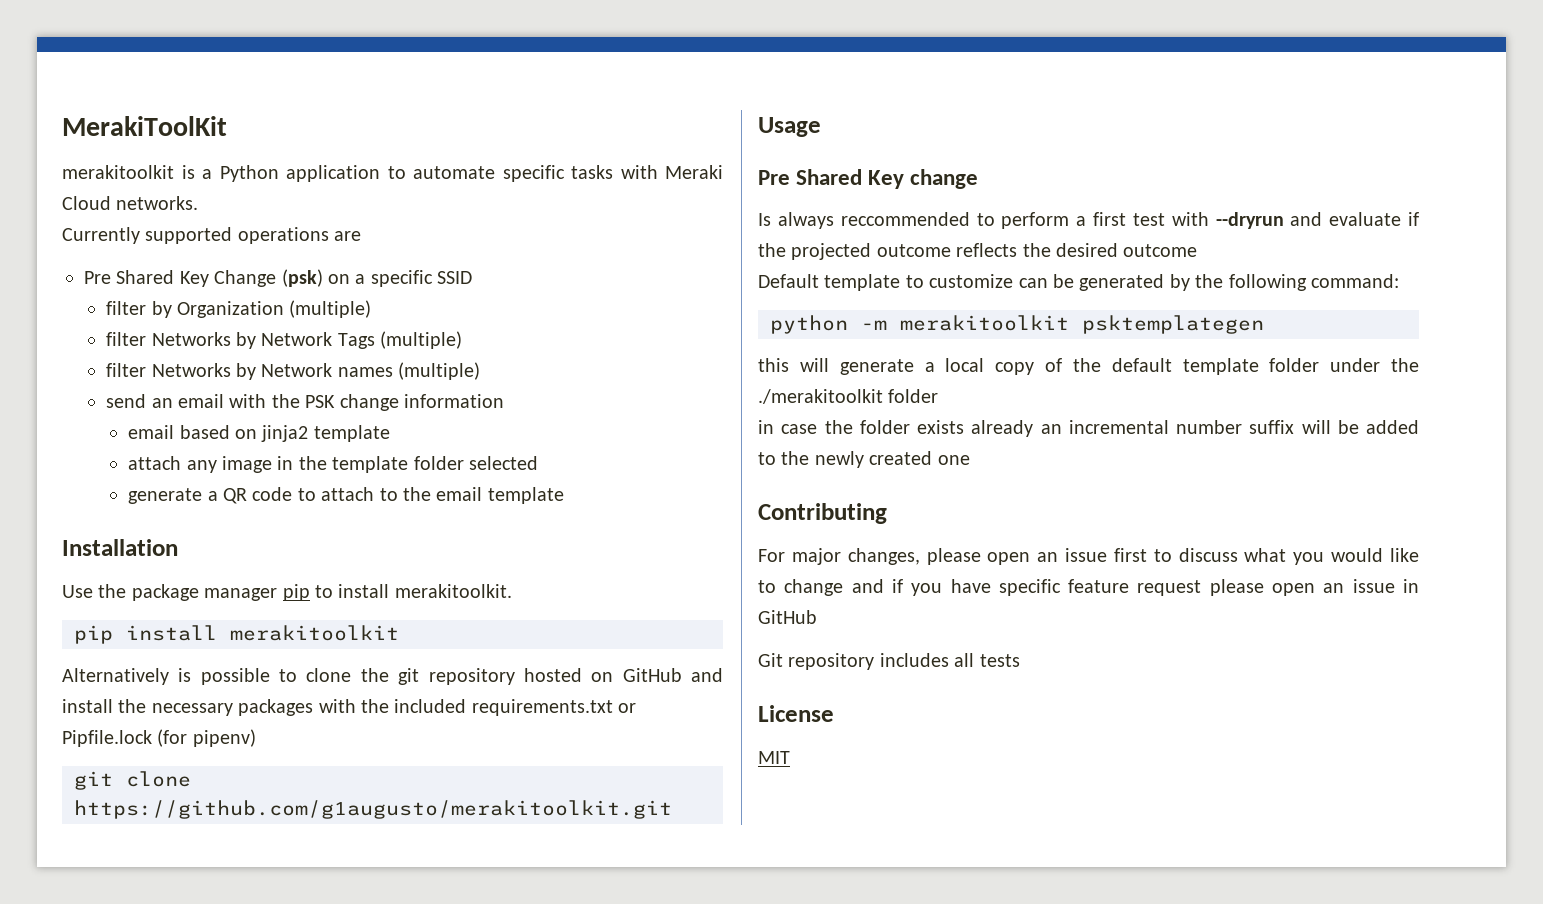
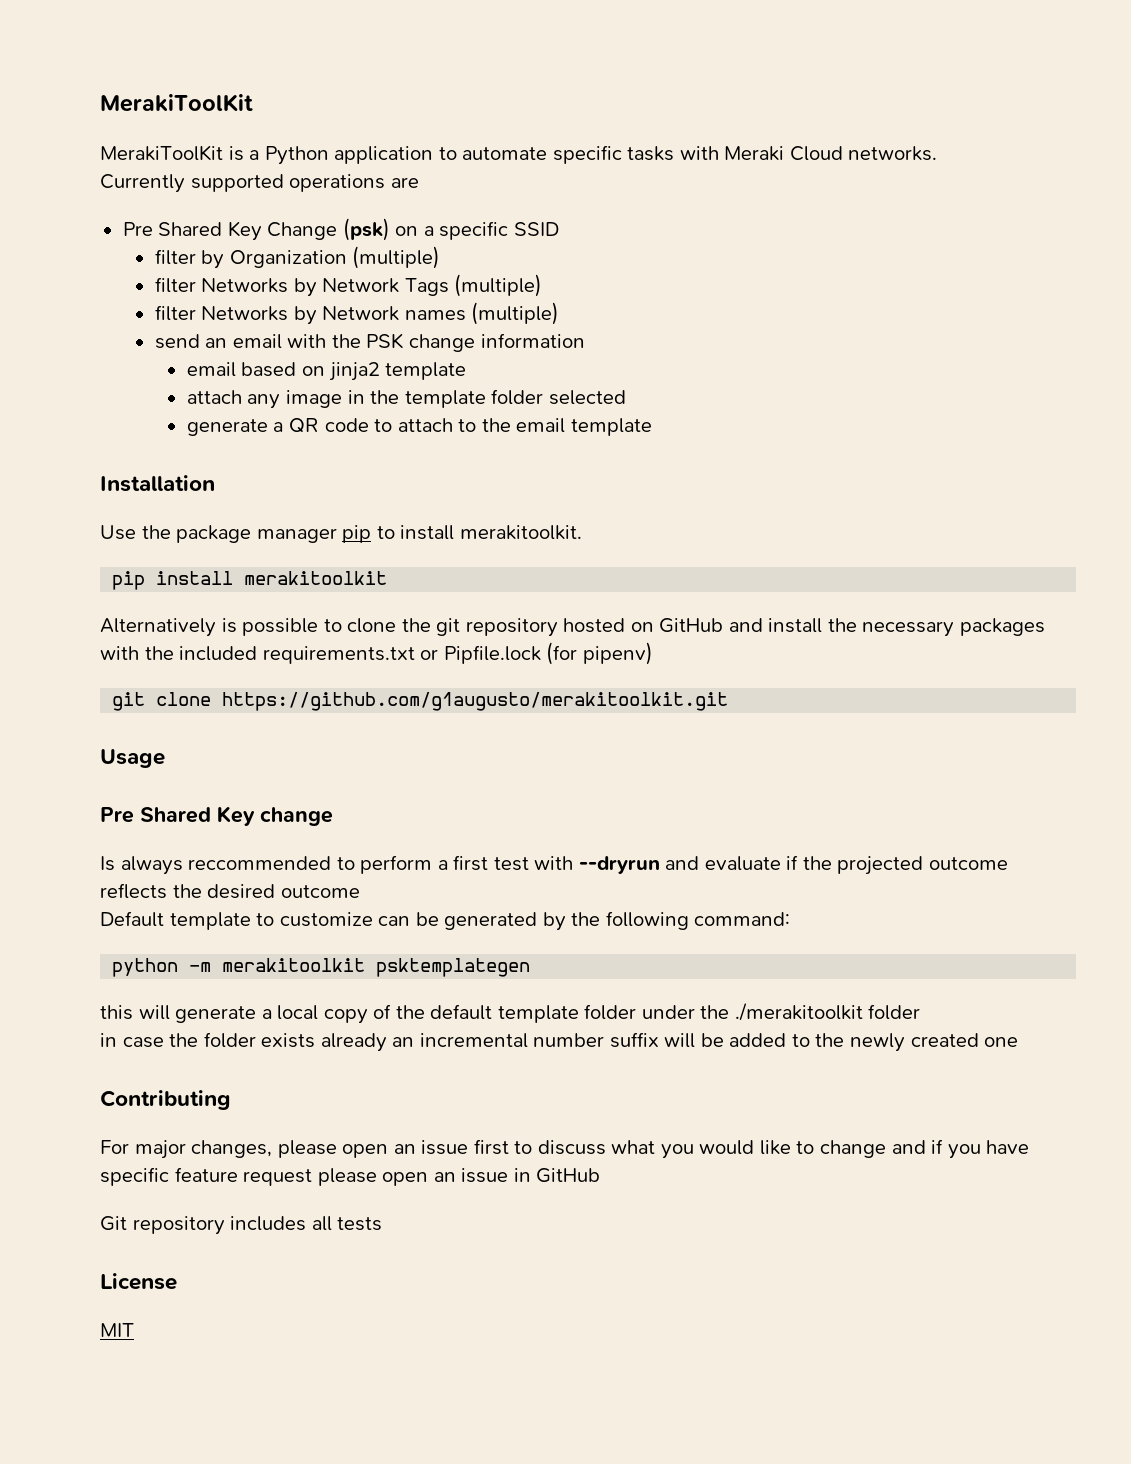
- merakitoolkit is a Python application to automate specific tasks with Meraki Cloud networks.
+ MerakiToolKit is a Python application to automate specific tasks with Meraki Cloud networks.

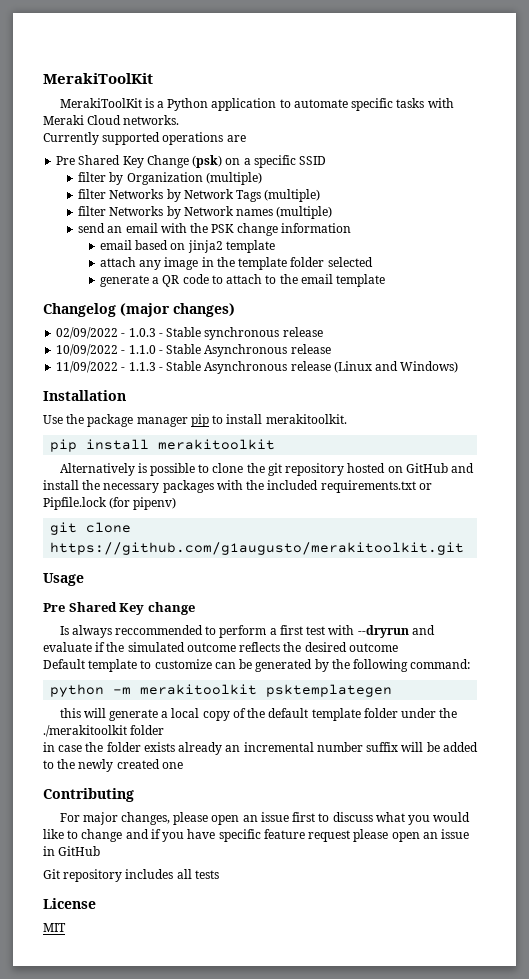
+ Changelog (major changes)
+ 02/09/2022 - 1.0.3 - Stable synchronous release
+ 10/09/2022 - 1.1.0 - Stable Asynchronous release
+ 11/09/2022 - 1.1.3 - Stable Asynchronous release (Linux and Windows)
- Is always reccommended to perform a first test with --dryrun and evaluate if the projected outcome reflects the desired outcome
+ Is always reccommended to perform a first test with --dryrun and evaluate if the simulated outcome reflects the desired outcome

